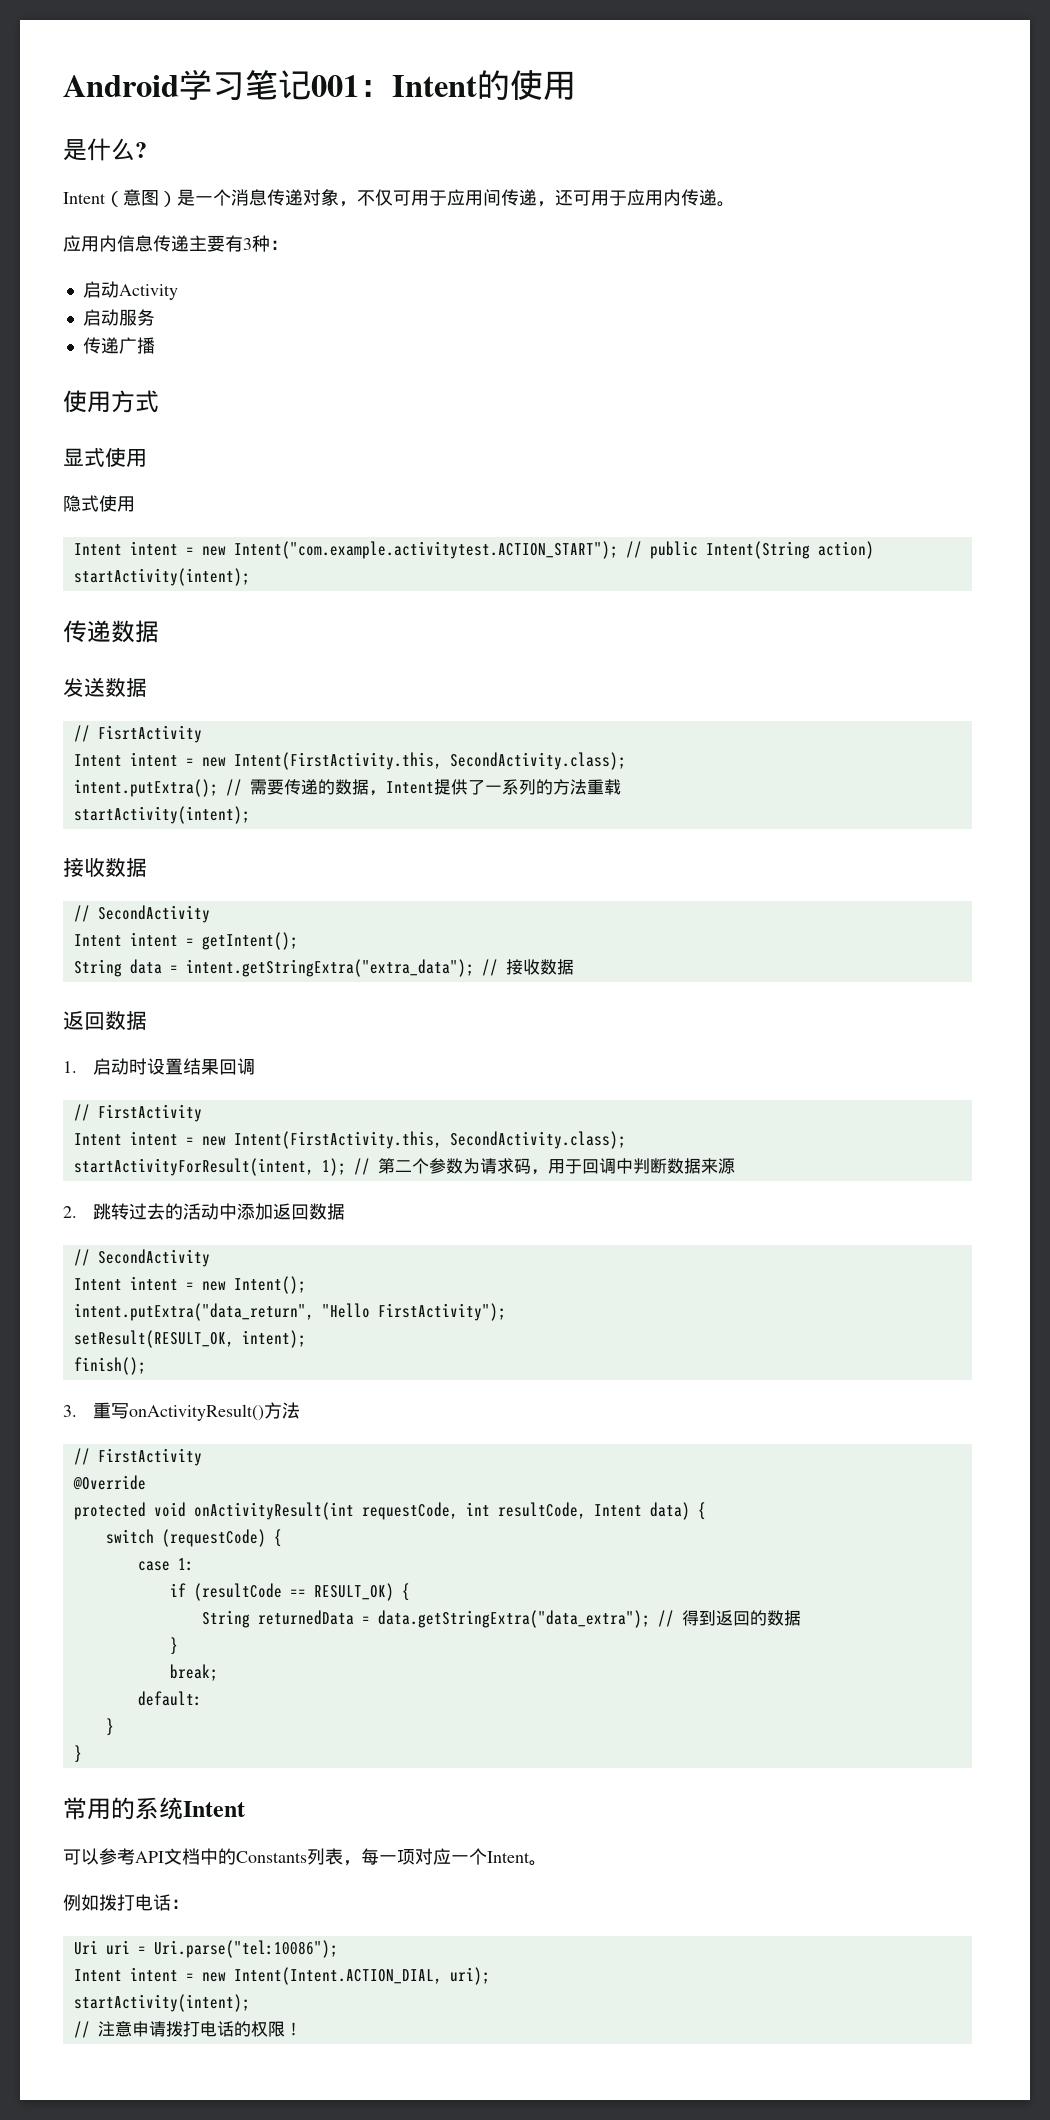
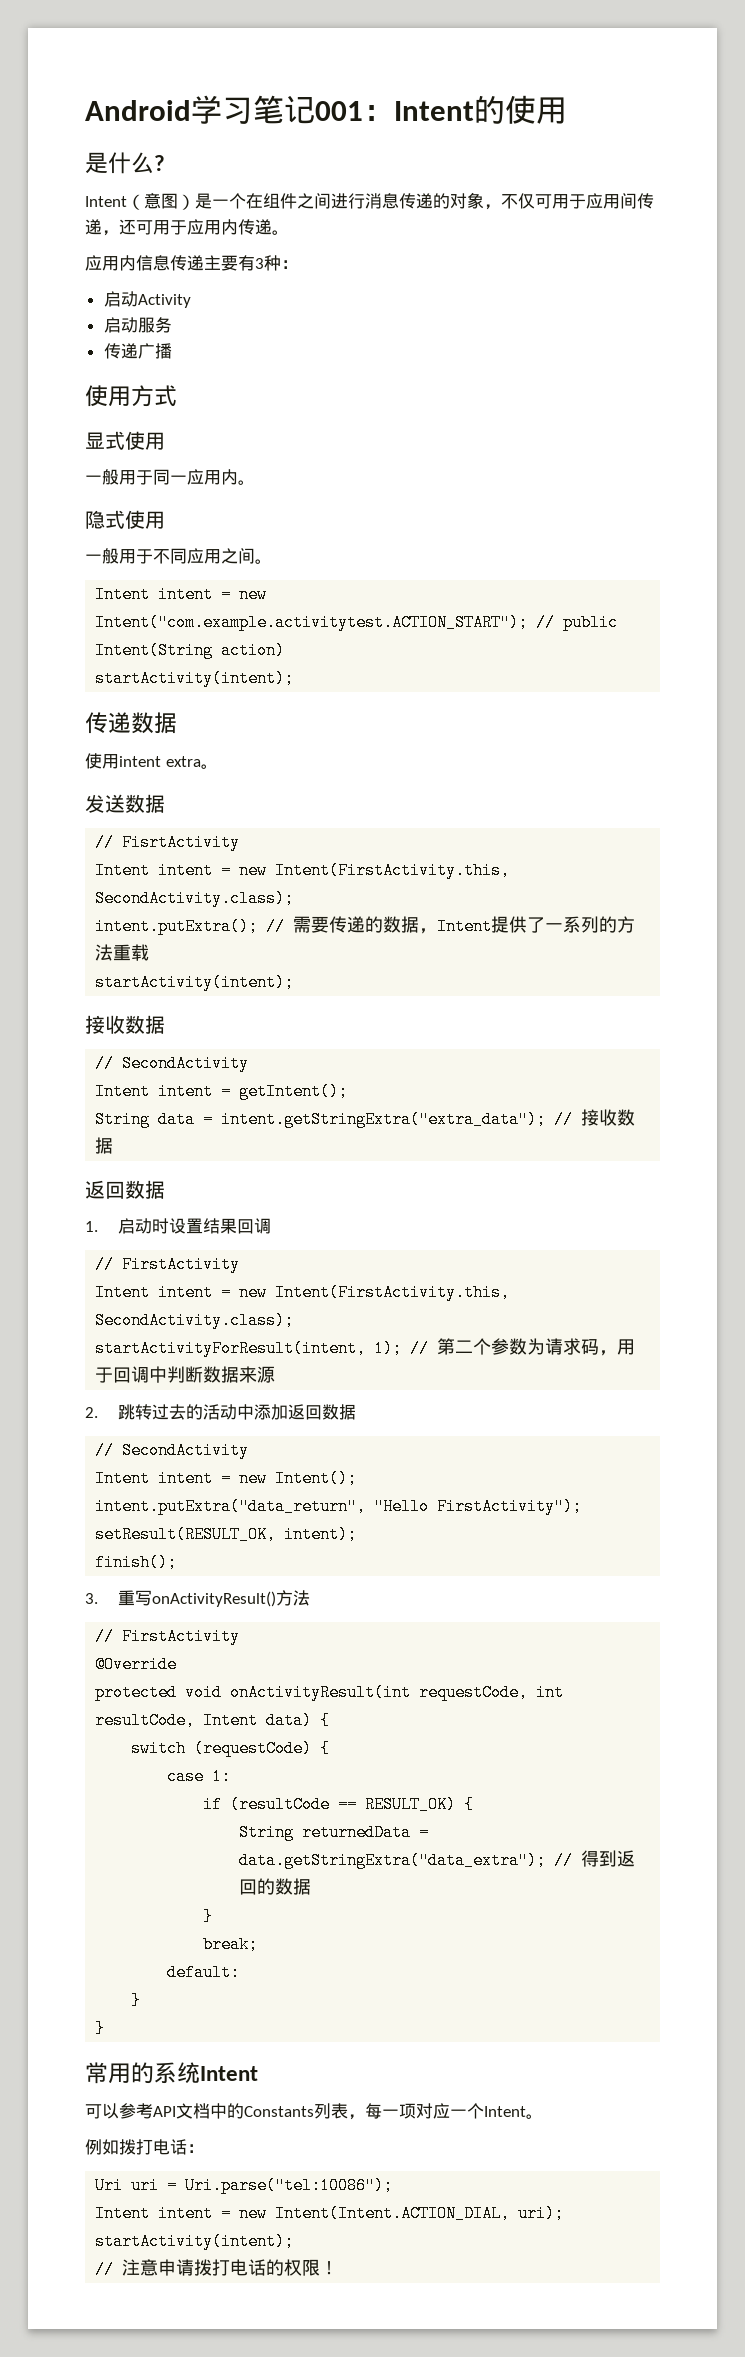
- Intent（意图）是一个消息传递对象，不仅可用于应用间传递，还可用于应用内传递。
+ Intent（意图）是一个在组件之间进行消息传递的对象，不仅可用于应用间传递，还可用于应用内传递。
+ 一般用于同一应用内。
  隐式使用
+ 一般用于不同应用之间。
+ 使用intent extra。

